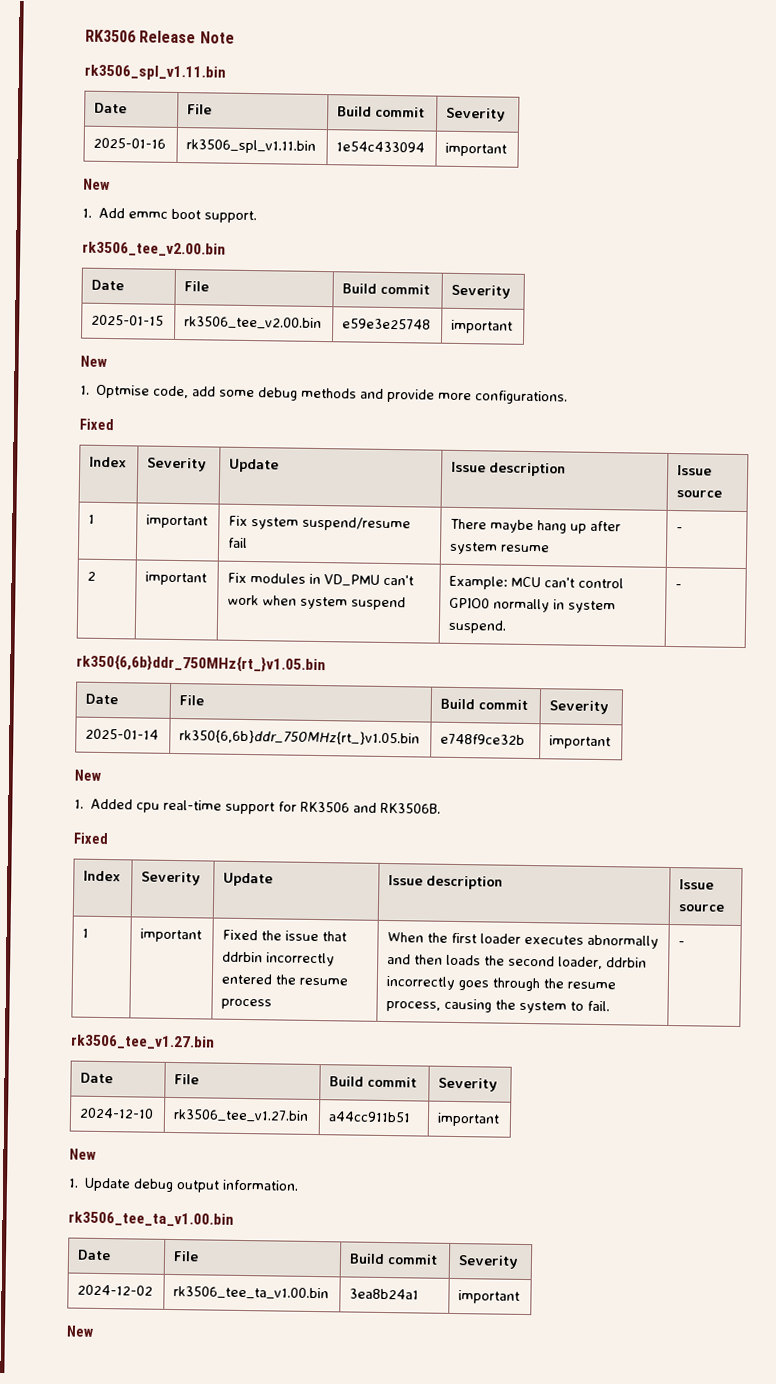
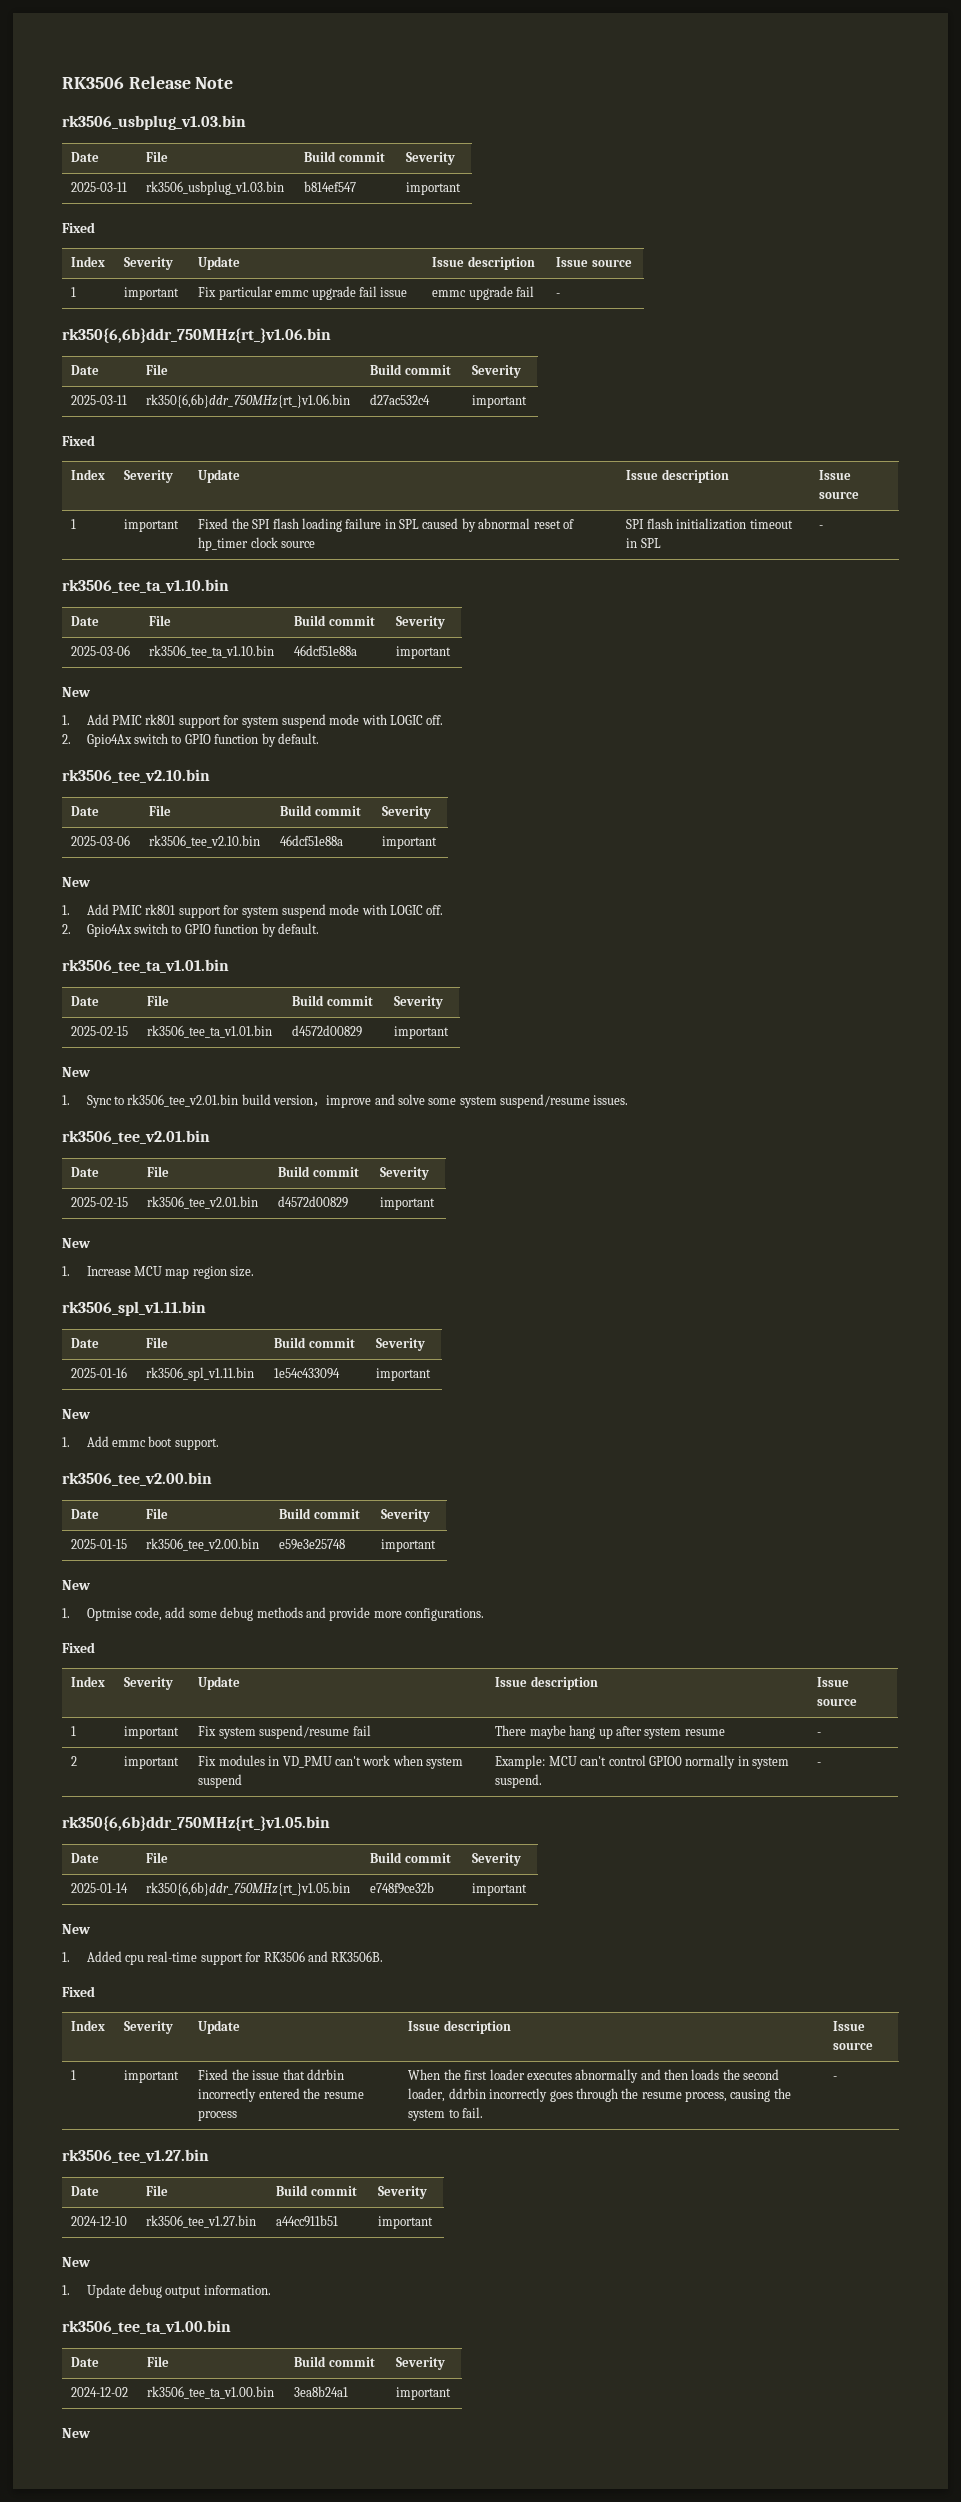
  RK3506 Release Note
+ rk3506_usbplug_v1.03.bin
+ Date | File | Build commit | Severity
+ 2025-03-11 | rk3506_usbplug_v1.03.bin | b814ef547 | important
+ Fixed
+ Index | Severity | Update | Issue description | Issue source
+ 1 | important | Fix particular emmc upgrade fail issue | emmc upgrade fail | -
+ rk350{6,6b}ddr_750MHz{rt_}v1.06.bin
+ Date | File | Build commit | Severity
+ 2025-03-11 | rk350{6,6b}ddr_750MHz{rt_}v1.06.bin | d27ac532c4 | important
+ Fixed
+ Index | Severity | Update | Issue description | Issue source
+ 1 | important | Fixed the SPI flash loading failure in SPL caused by abnormal reset of hp_timer clock source | SPI flash initialization timeout in SPL | -
+ rk3506_tee_ta_v1.10.bin
+ Date | File | Build commit | Severity
+ 2025-03-06 | rk3506_tee_ta_v1.10.bin | 46dcf51e88a | important
+ New
+ 1. Add PMIC rk801 support for system suspend mode with LOGIC off.
+ 2. Gpio4Ax switch to GPIO function by default.
+ rk3506_tee_v2.10.bin
+ Date | File | Build commit | Severity
+ 2025-03-06 | rk3506_tee_v2.10.bin | 46dcf51e88a | important
+ New
+ 1. Add PMIC rk801 support for system suspend mode with LOGIC off.
+ 2. Gpio4Ax switch to GPIO function by default.
+ rk3506_tee_ta_v1.01.bin
+ Date | File | Build commit | Severity
+ 2025-02-15 | rk3506_tee_ta_v1.01.bin | d4572d00829 | important
+ New
+ 1. Sync to rk3506_tee_v2.01.bin build version，improve and solve some system suspend/resume issues.
+ rk3506_tee_v2.01.bin
+ Date | File | Build commit | Severity
+ 2025-02-15 | rk3506_tee_v2.01.bin | d4572d00829 | important
+ New
+ 1. Increase MCU map region size.

